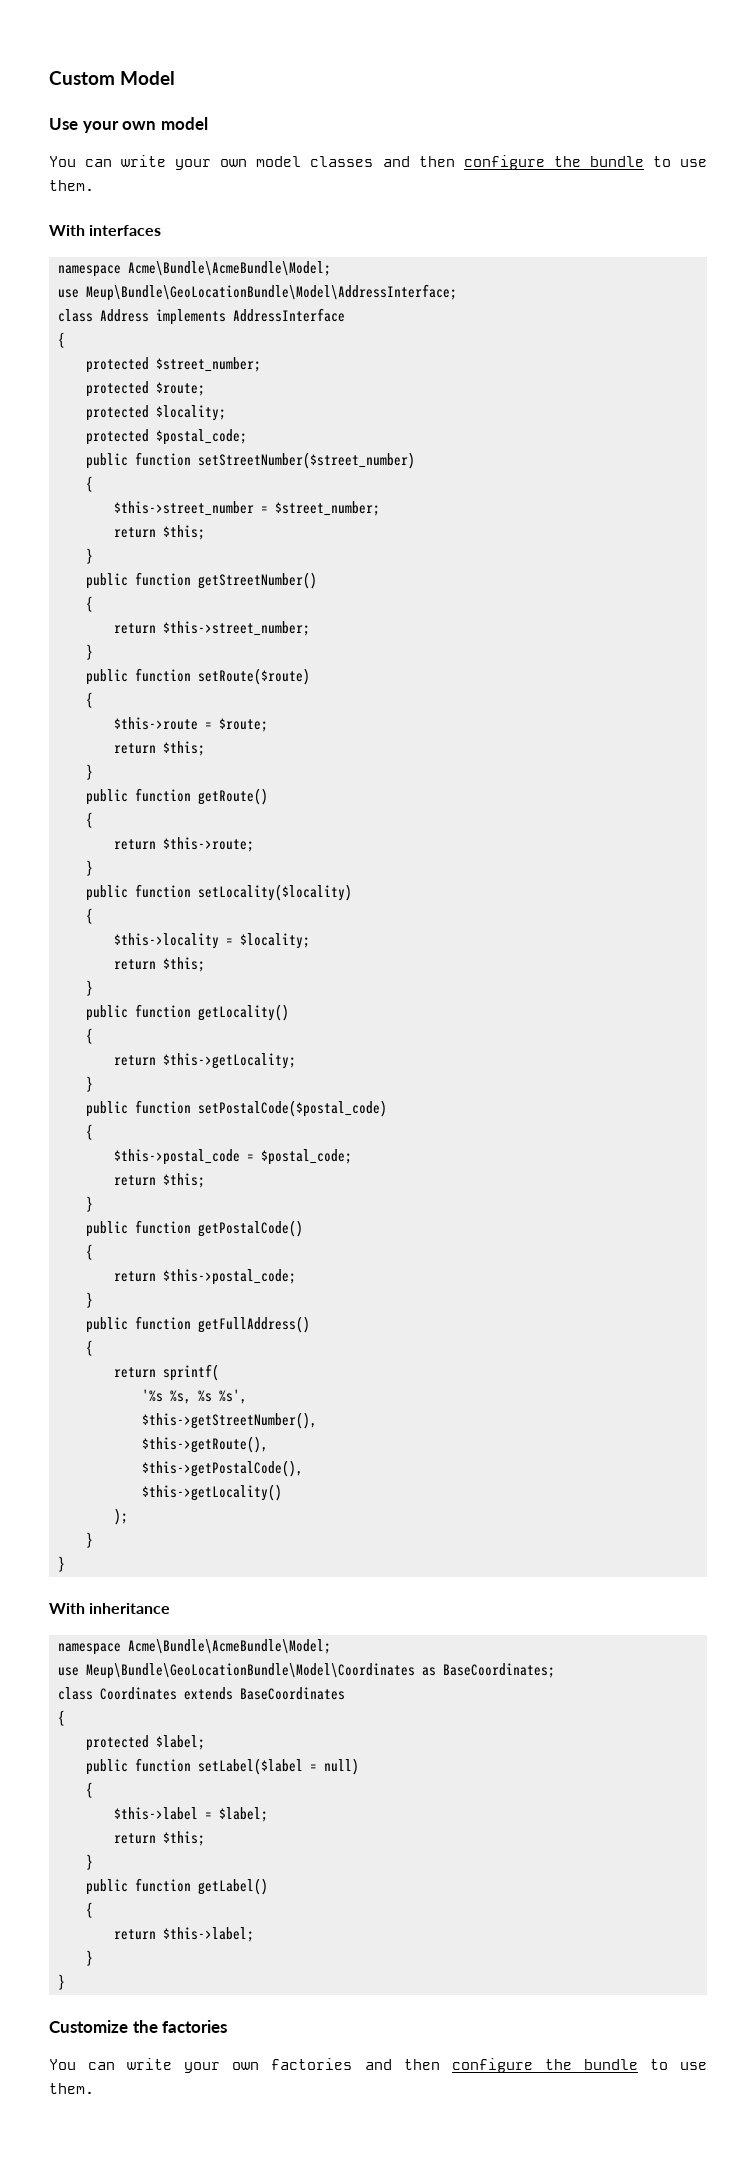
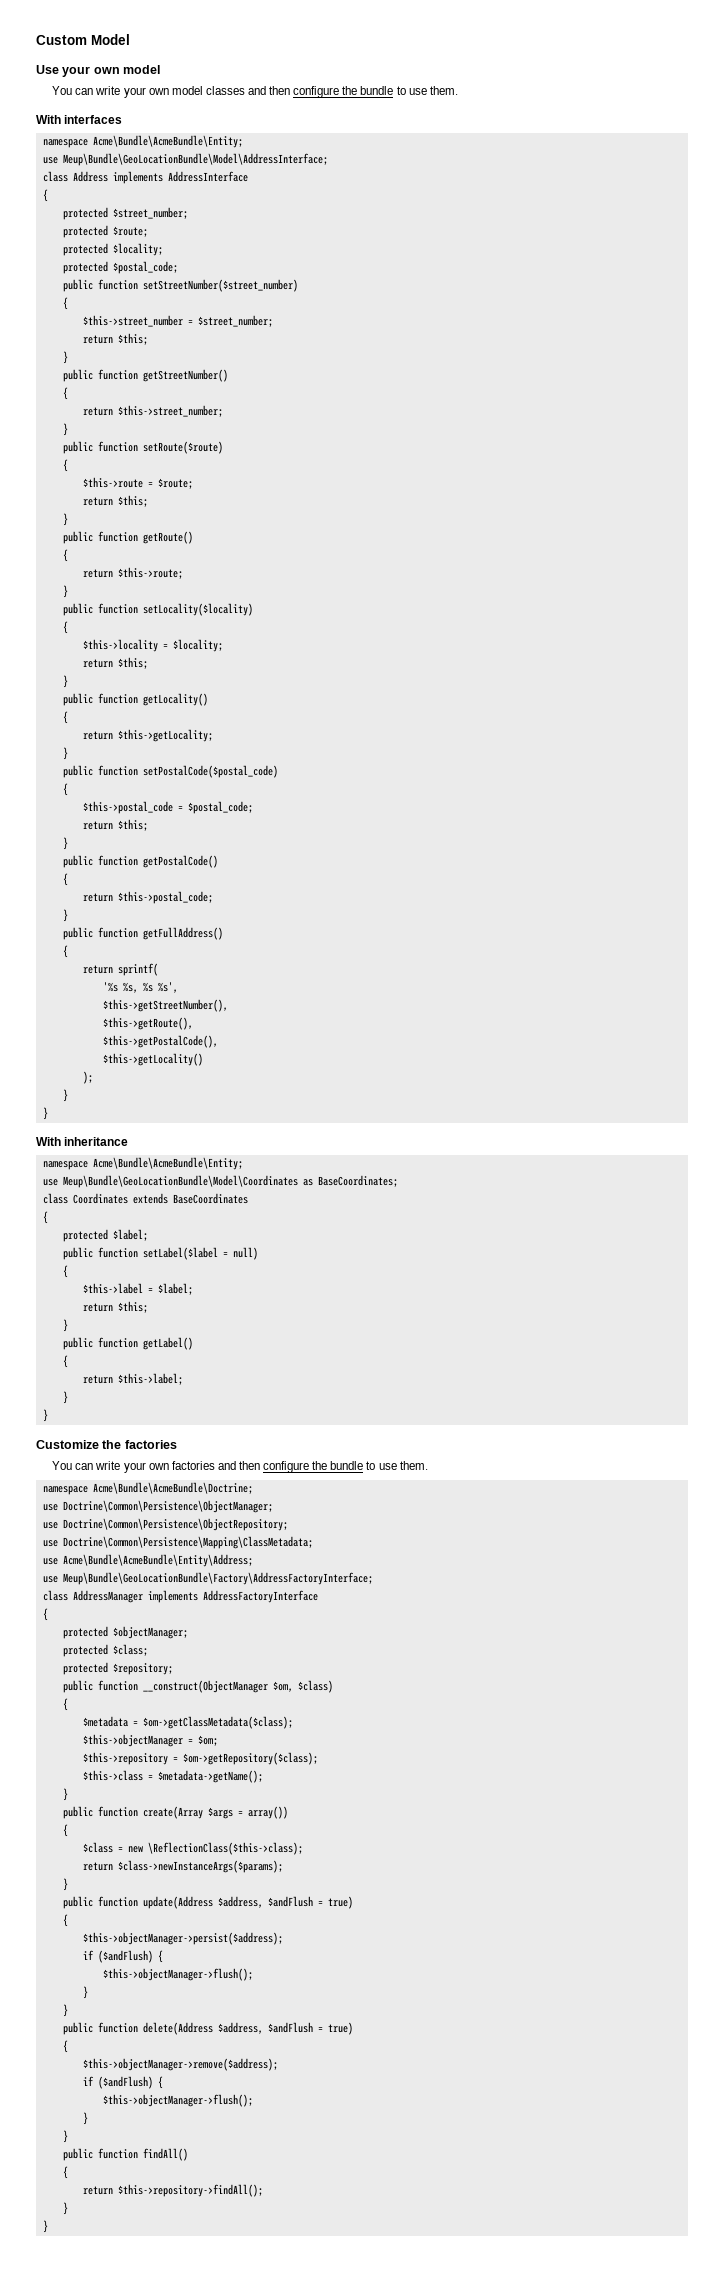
  With interfaces
- namespace Acme\Bundle\AcmeBundle\Model;
+ namespace Acme\Bundle\AcmeBundle\Entity;
  With inheritance
- namespace Acme\Bundle\AcmeBundle\Model;
+ namespace Acme\Bundle\AcmeBundle\Entity;
+ namespace Acme\Bundle\AcmeBundle\Doctrine;
+ use Doctrine\Common\Persistence\ObjectManager;
+ use Doctrine\Common\Persistence\ObjectRepository;
+ use Doctrine\Common\Persistence\Mapping\ClassMetadata;
+ use Acme\Bundle\AcmeBundle\Entity\Address;
+ use Meup\Bundle\GeoLocationBundle\Factory\AddressFactoryInterface;
+ class AddressManager implements AddressFactoryInterface
+ {
+ protected $objectManager;
+ protected $class;
+ protected $repository;
+ public function __construct(ObjectManager $om, $class)
+ {
+ $metadata = $om->getClassMetadata($class);
+ $this->objectManager = $om;
+ $this->repository = $om->getRepository($class);
+ $this->class = $metadata->getName();
+ }
+ public function create(Array $args = array())
+ {
+ $class = new \ReflectionClass($this->class);
+ return $class->newInstanceArgs($params);
+ }
+ public function update(Address $address, $andFlush = true)
+ {
+ $this->objectManager->persist($address);
+ if ($andFlush) {
+ $this->objectManager->flush();
+ }
+ }
+ public function delete(Address $address, $andFlush = true)
+ {
+ $this->objectManager->remove($address);
+ if ($andFlush) {
+ $this->objectManager->flush();
+ }
+ }
+ public function findAll()
+ {
+ return $this->repository->findAll();
+ }
+ }

